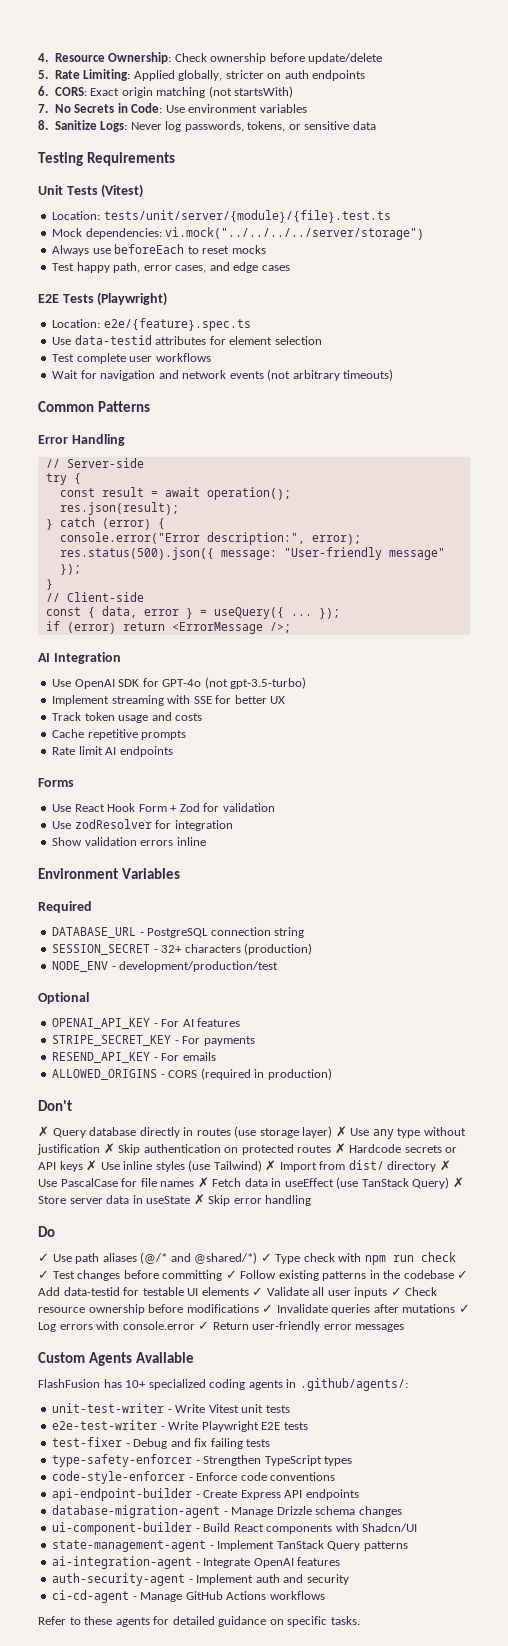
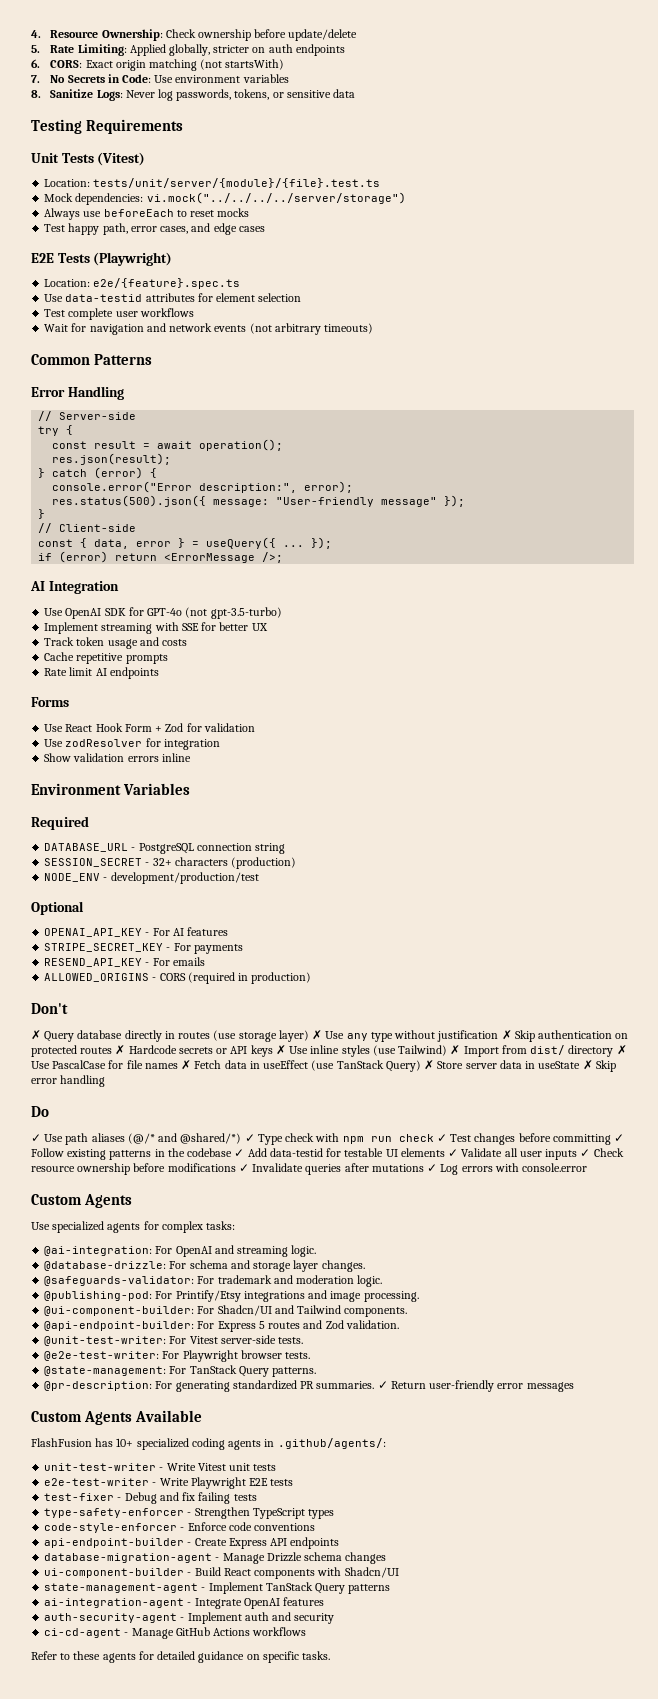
- ✓ Use path aliases (@/* and @shared/*) ✓ Type check with npm run check ✓ Test changes before committing ✓ Follow existing patterns in the codebase ✓ Add data-testid for testable UI elements ✓ Validate all user inputs ✓ Check resource ownership before modifications ✓ Invalidate queries after mutations ✓ Log errors with console.error ✓ Return user-friendly error messages
+ ✓ Use path aliases (@/* and @shared/*) ✓ Type check with npm run check ✓ Test changes before committing ✓ Follow existing patterns in the codebase ✓ Add data-testid for testable UI elements ✓ Validate all user inputs ✓ Check resource ownership before modifications ✓ Invalidate queries after mutations ✓ Log errors with console.error
+ Custom Agents
+ Use specialized agents for complex tasks:
+ @ai-integration: For OpenAI and streaming logic.
+ @database-drizzle: For schema and storage layer changes.
+ @safeguards-validator: For trademark and moderation logic.
+ @publishing-pod: For Printify/Etsy integrations and image processing.
+ @ui-component-builder: For Shadcn/UI and Tailwind components.
+ @api-endpoint-builder: For Express 5 routes and Zod validation.
+ @unit-test-writer: For Vitest server-side tests.
+ @e2e-test-writer: For Playwright browser tests.
+ @state-management: For TanStack Query patterns.
+ @pr-description: For generating standardized PR summaries. ✓ Return user-friendly error messages

